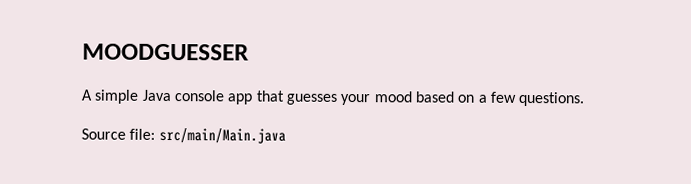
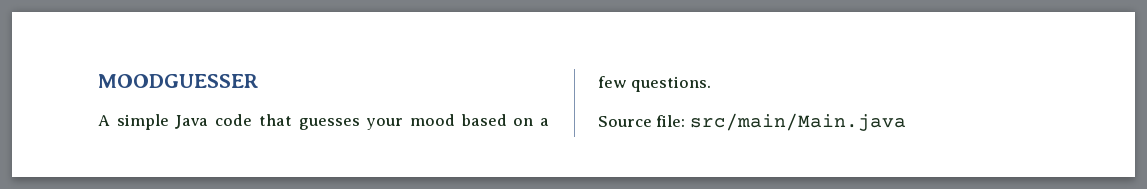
- A simple Java console app that guesses your mood based on a few questions.
+ A simple Java code that guesses your mood based on a few questions.

